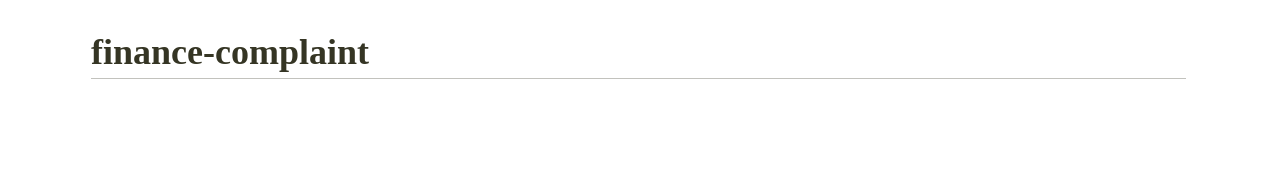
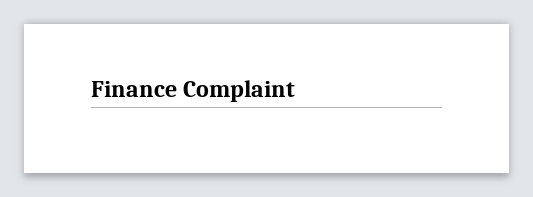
- finance-complaint
+ Finance Complaint

